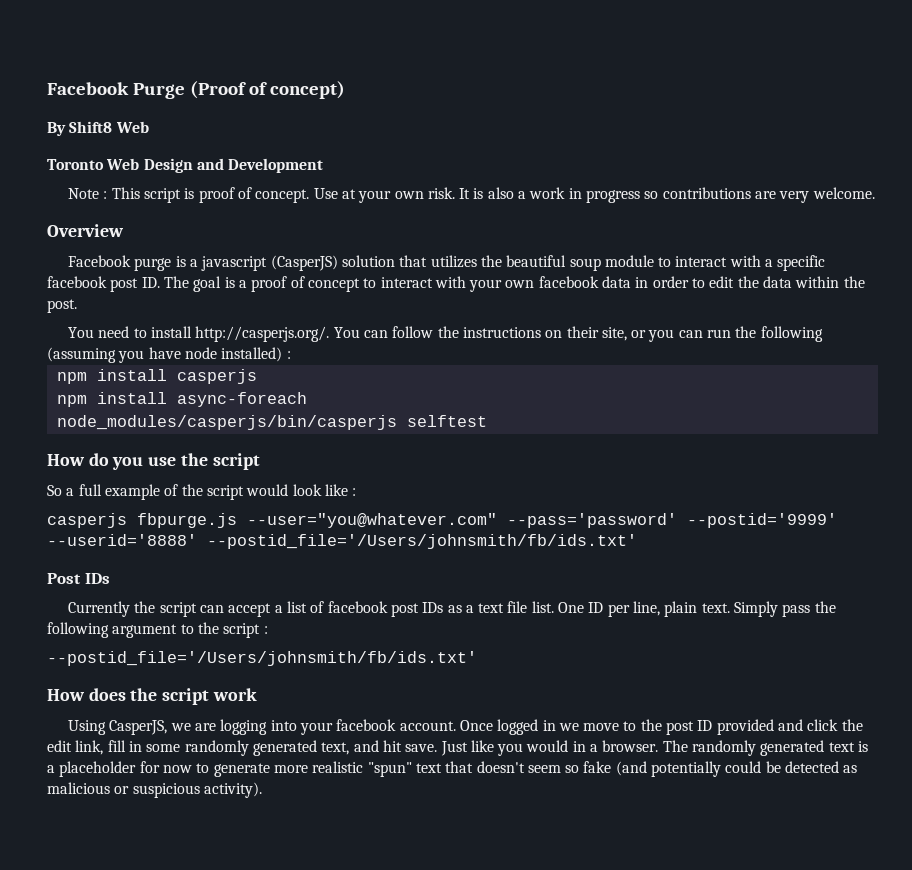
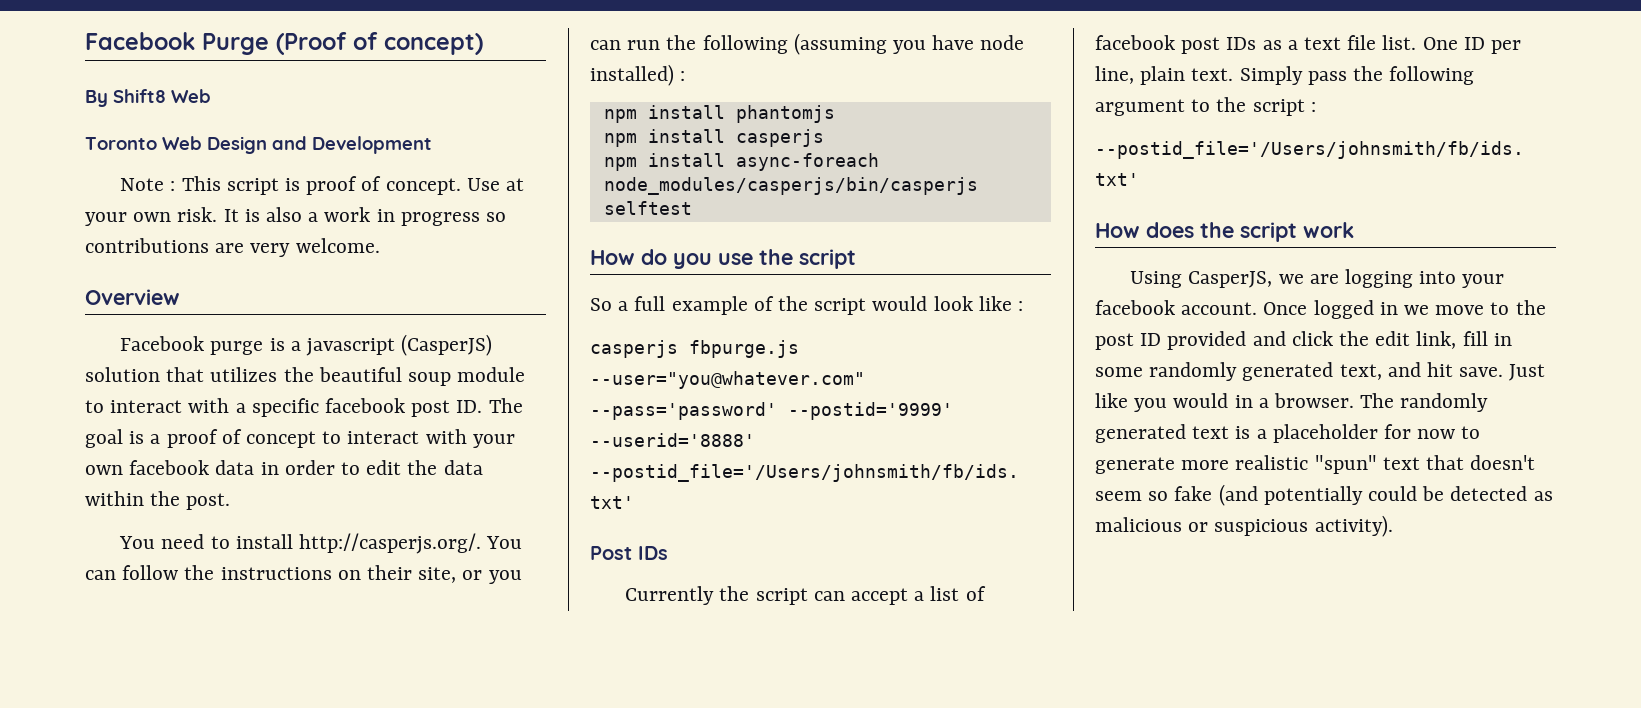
+ npm install phantomjs

